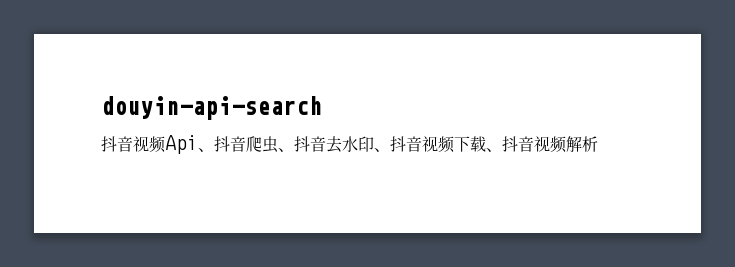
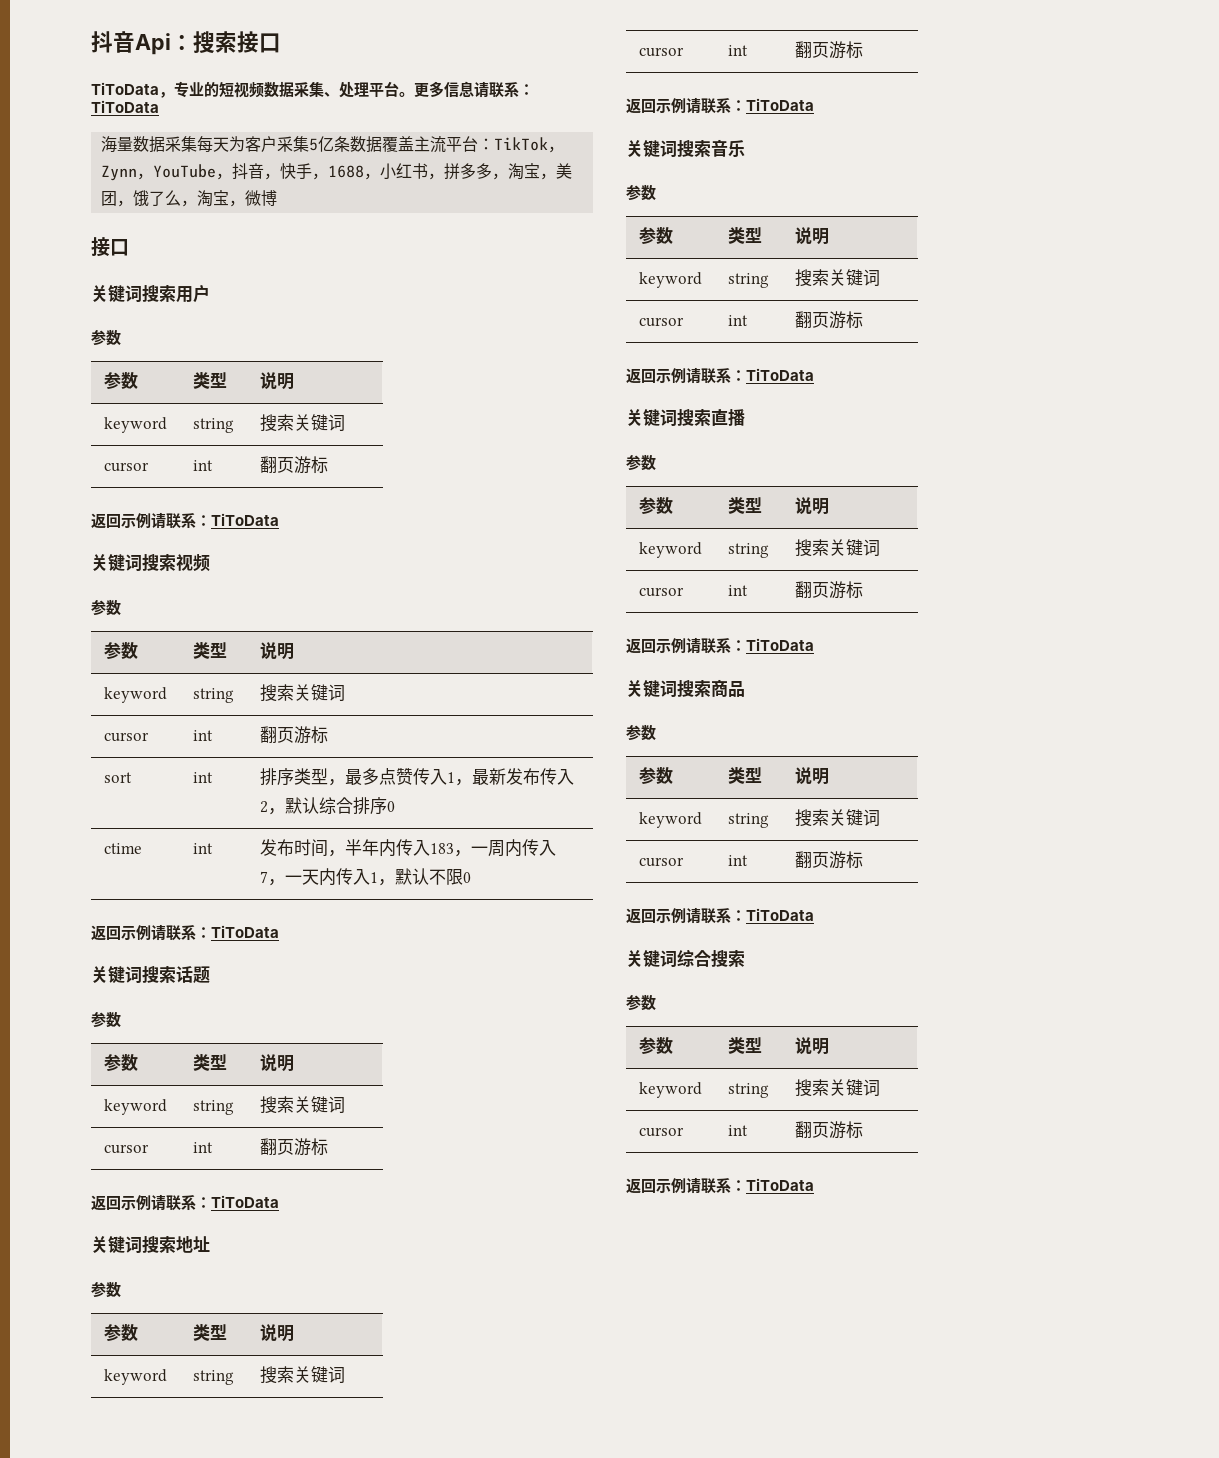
- douyin-api-search
- 抖音视频Api、抖音爬虫、抖音去水印、抖音视频下载、抖音视频解析
+ 抖音Api：搜索接口
+ TiToData，专业的短视频数据采集、处理平台。更多信息请联系：TiToData
+ 海量数据采集每天为客户采集5亿条数据覆盖主流平台：TikTok，Zynn，YouTube，抖音，快手，1688，小红书，拼多多，淘宝，美团，饿了么，淘宝，微博
+ 接口
+ 关键词搜索用户
+ 参数
+ 参数 | 类型 | 说明
+ keyword | string | 搜索关键词
+ cursor | int | 翻页游标
+ 返回示例请联系：TiToData
+ 关键词搜索视频
+ 参数
+ 参数 | 类型 | 说明
+ keyword | string | 搜索关键词
+ cursor | int | 翻页游标
+ sort | int | 排序类型，最多点赞传入1，最新发布传入2，默认综合排序0
+ ctime | int | 发布时间，半年内传入183，一周内传入7，一天内传入1，默认不限0
+ 返回示例请联系：TiToData
+ 关键词搜索话题
+ 参数
+ 参数 | 类型 | 说明
+ keyword | string | 搜索关键词
+ cursor | int | 翻页游标
+ 返回示例请联系：TiToData
+ 关键词搜索地址
+ 参数
+ 参数 | 类型 | 说明
+ keyword | string | 搜索关键词
+ cursor | int | 翻页游标
+ 返回示例请联系：TiToData
+ 关键词搜索音乐
+ 参数
+ 参数 | 类型 | 说明
+ keyword | string | 搜索关键词
+ cursor | int | 翻页游标
+ 返回示例请联系：TiToData
+ 关键词搜索直播
+ 参数
+ 参数 | 类型 | 说明
+ keyword | string | 搜索关键词
+ cursor | int | 翻页游标
+ 返回示例请联系：TiToData
+ 关键词搜索商品
+ 参数
+ 参数 | 类型 | 说明
+ keyword | string | 搜索关键词
+ cursor | int | 翻页游标
+ 返回示例请联系：TiToData
+ 关键词综合搜索
+ 参数
+ 参数 | 类型 | 说明
+ keyword | string | 搜索关键词
+ cursor | int | 翻页游标
+ 返回示例请联系：TiToData

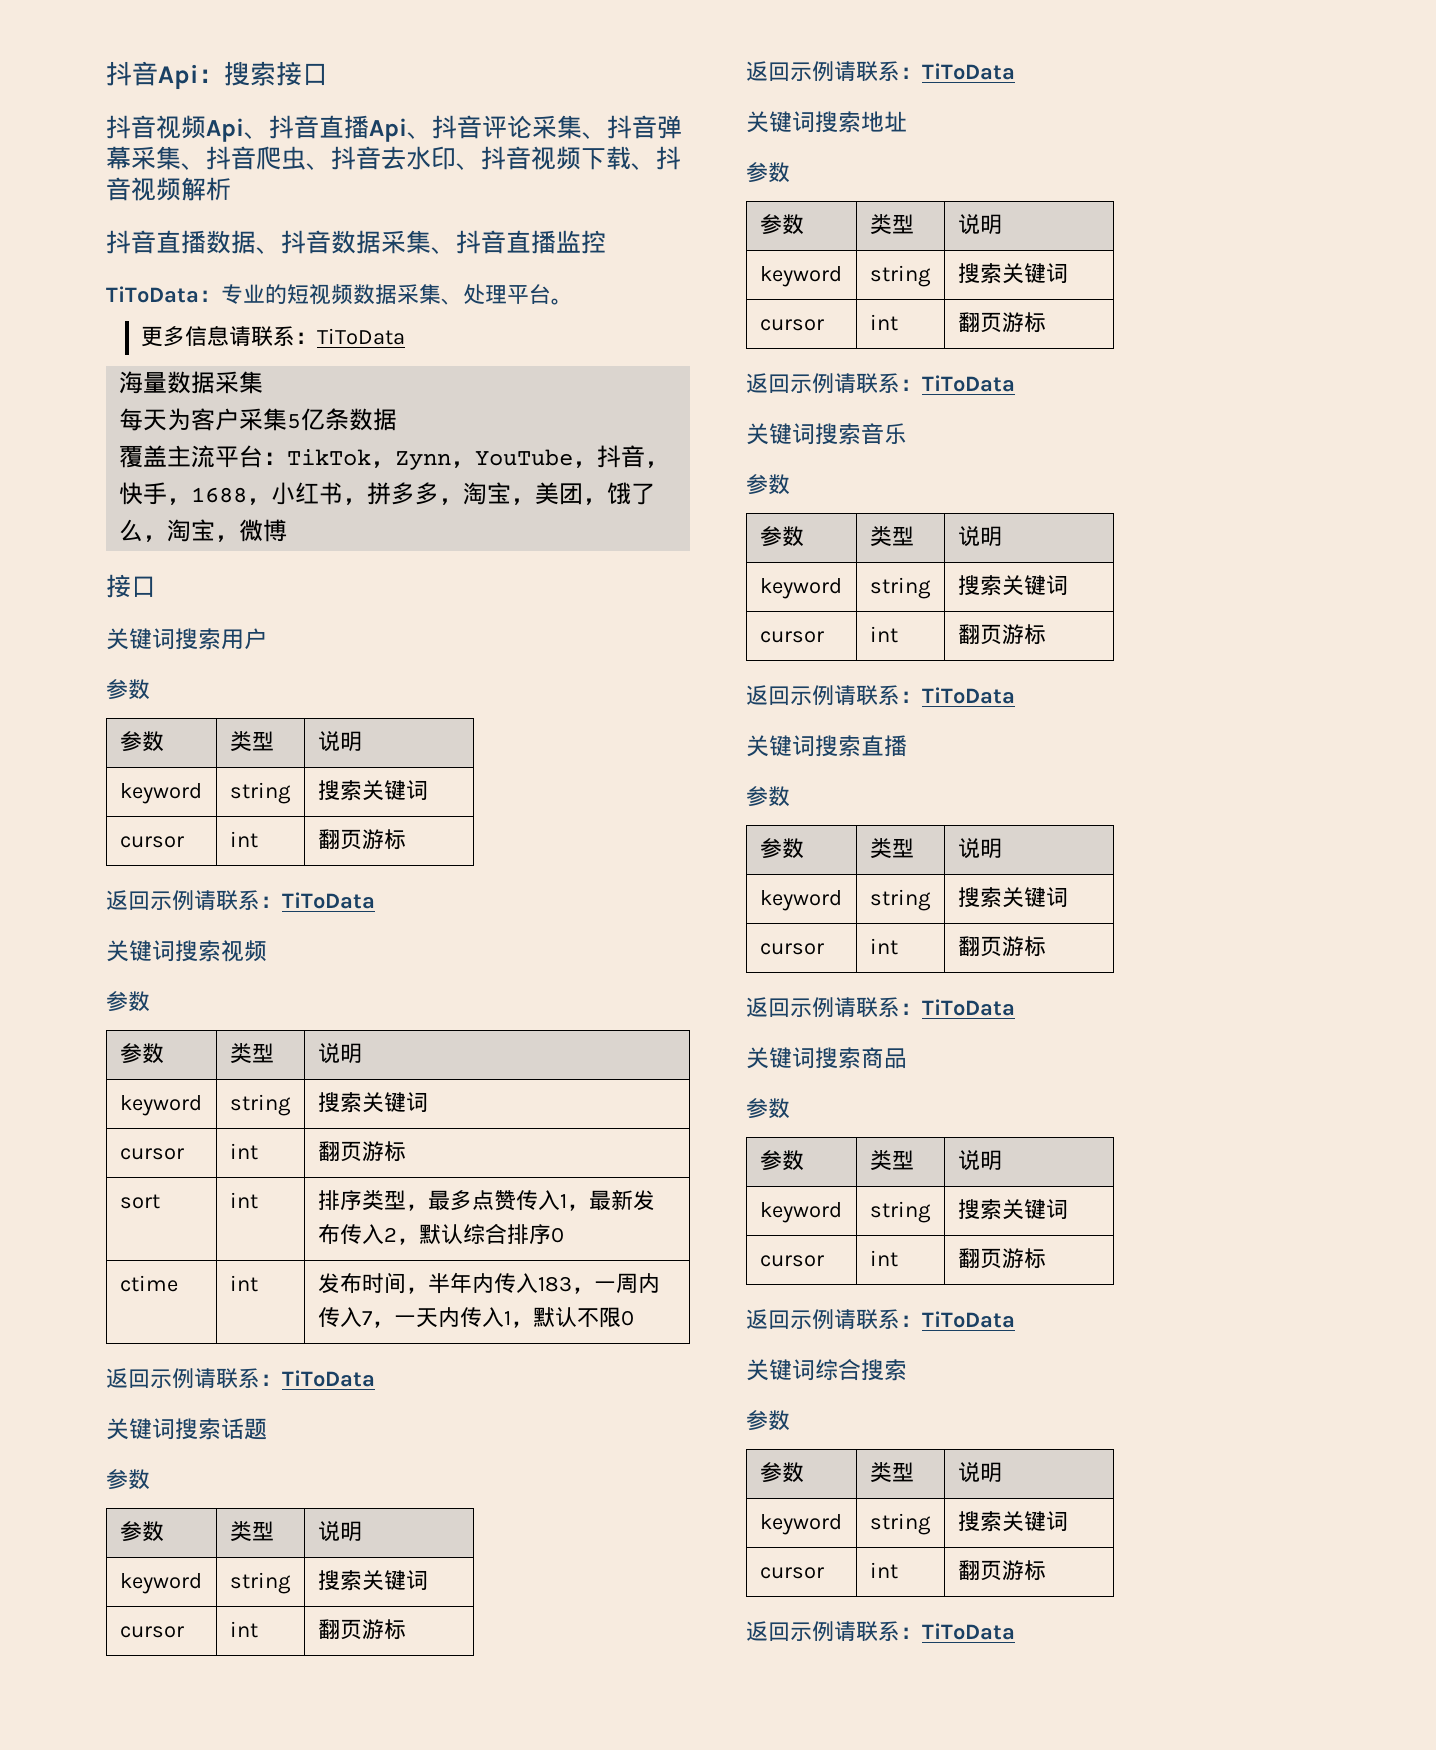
- TiToData，专业的短视频数据采集、处理平台。更多信息请联系：TiToData
+ 抖音视频Api、抖音直播Api、抖音评论采集、抖音弹幕采集、抖音爬虫、抖音去水印、抖音视频下载、抖音视频解析
+ 抖音直播数据、抖音数据采集、抖音直播监控
+ TiToData：专业的短视频数据采集、处理平台。
+ 更多信息请联系：TiToData
- 海量数据采集每天为客户采集5亿条数据覆盖主流平台：TikTok，Zynn，YouTube，抖音，快手，1688，小红书，拼多多，淘宝，美团，饿了么，淘宝，微博
+ 海量数据采集
+ 每天为客户采集5亿条数据
+ 覆盖主流平台：TikTok，Zynn，YouTube，抖音，快手，1688，小红书，拼多多，淘宝，美团，饿了么，淘宝，微博

